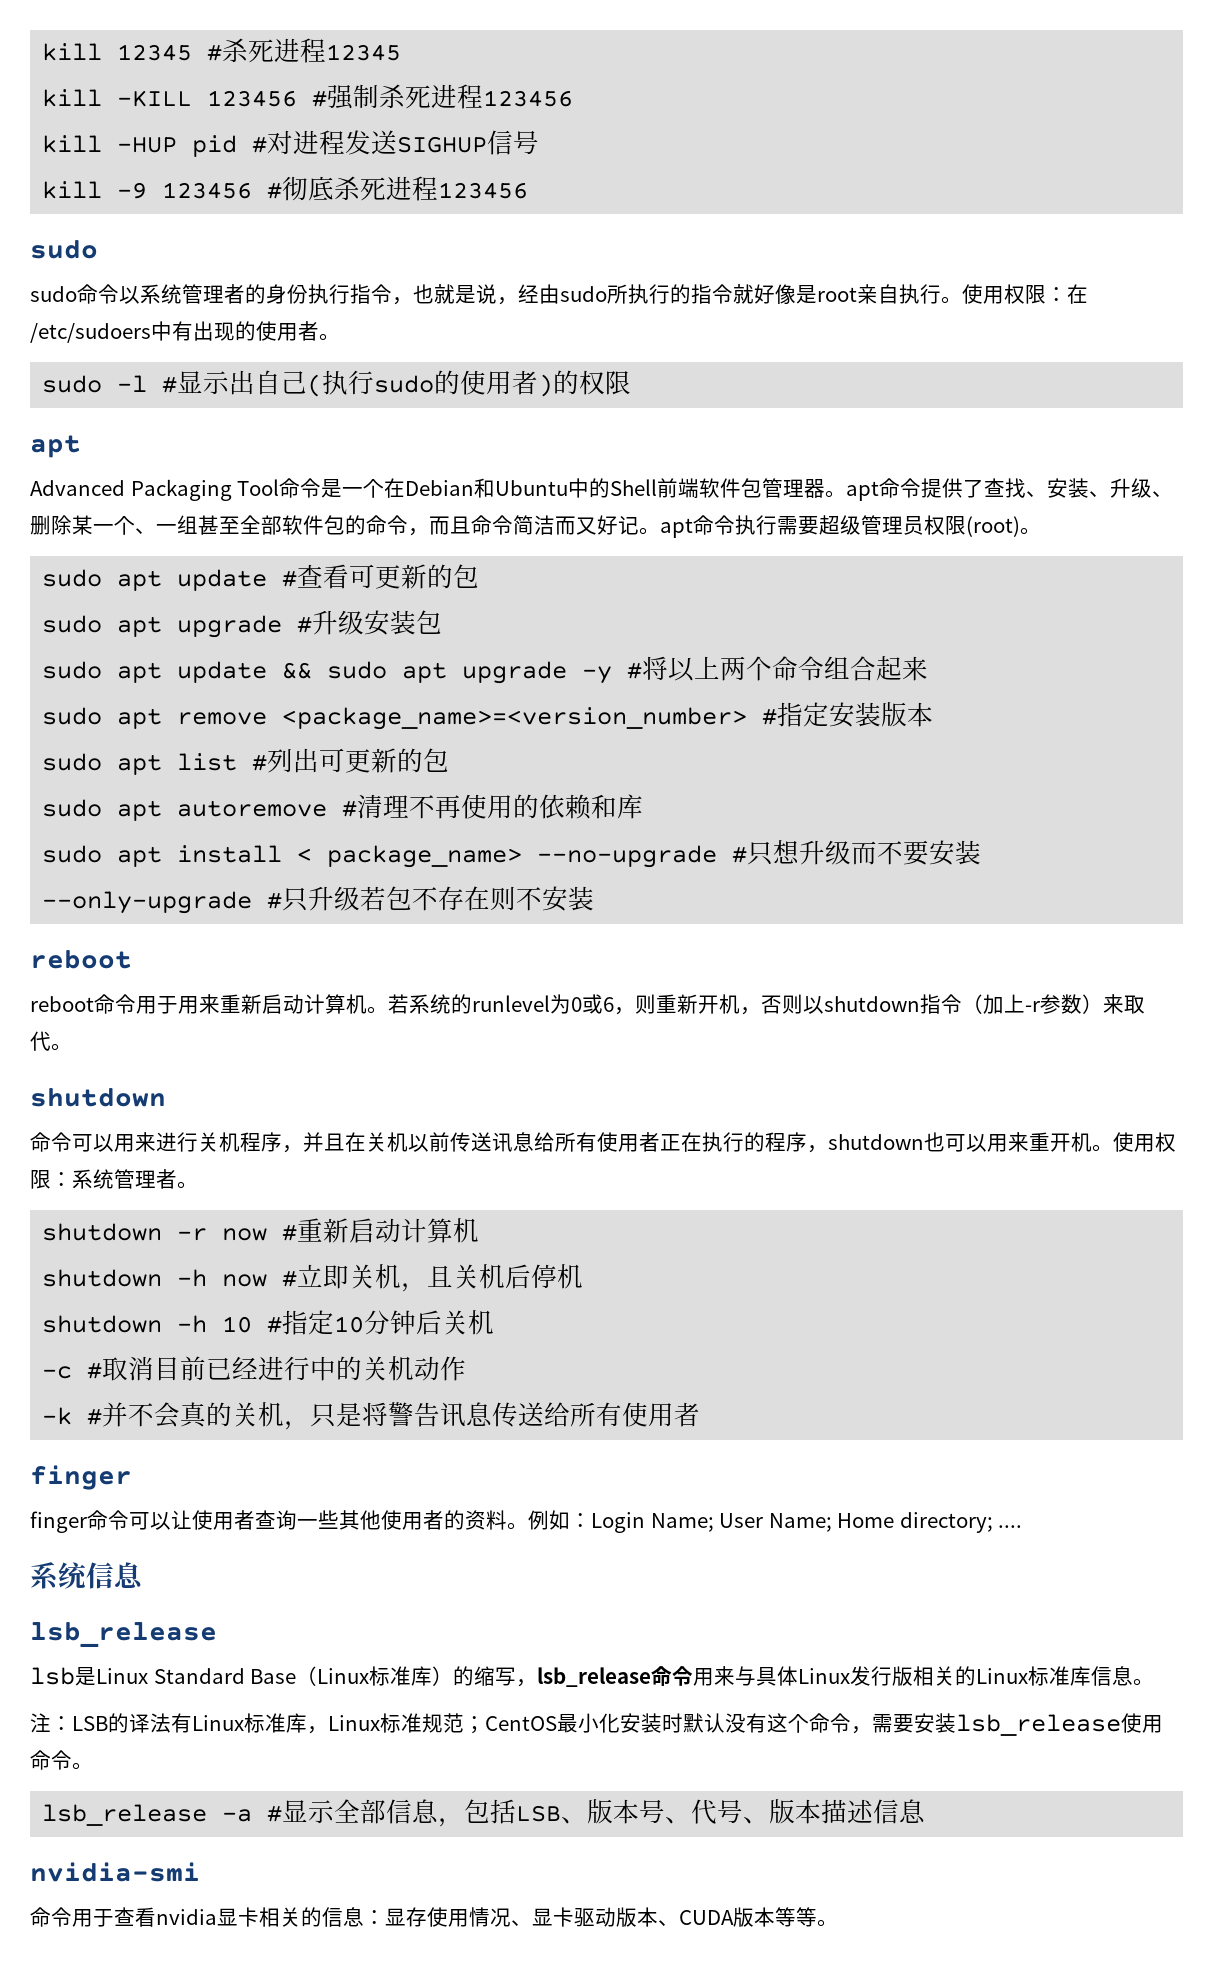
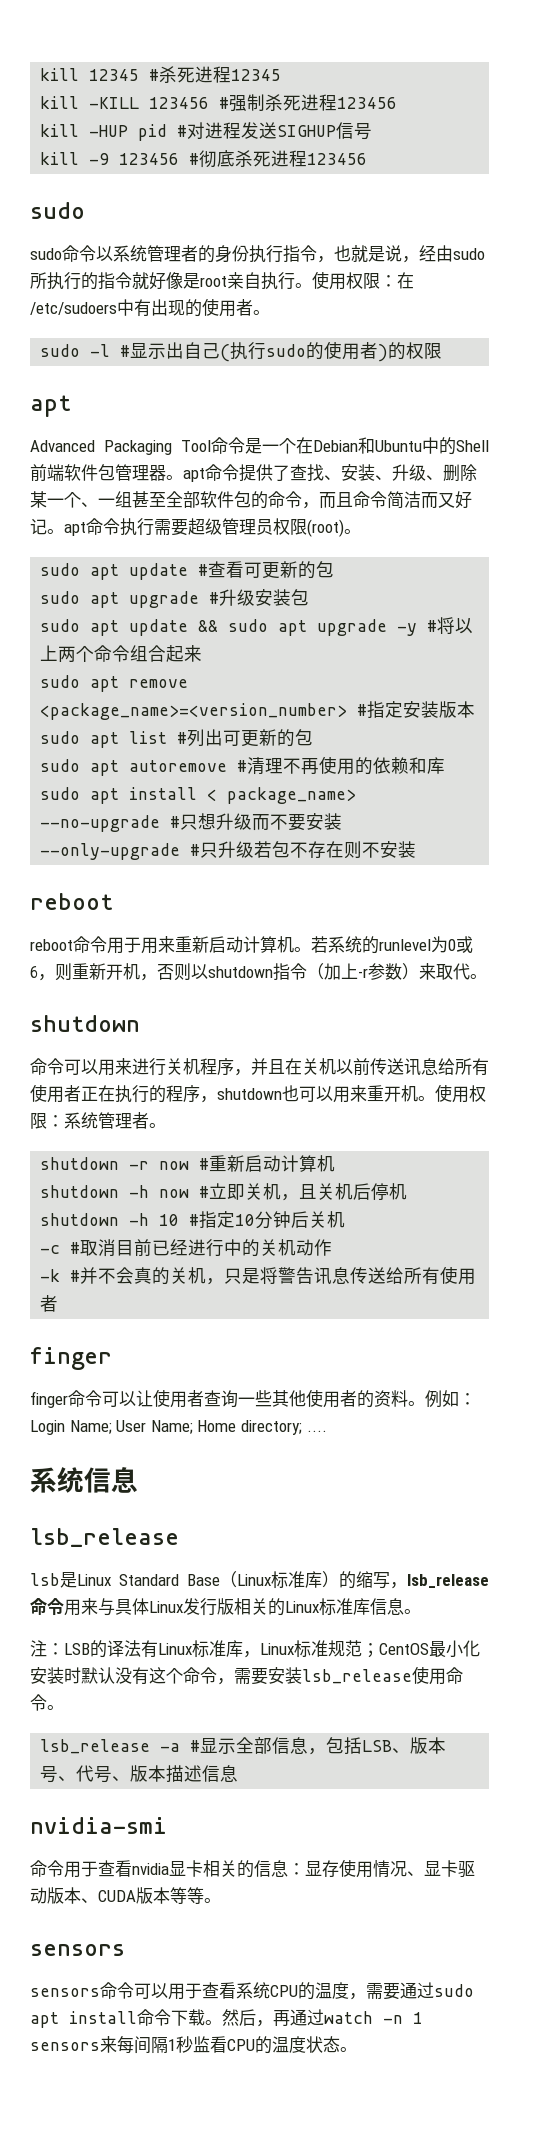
  命令用于查看nvidia显卡相关的信息：显存使用情况、显卡驱动版本、CUDA版本等等。
+ sensors
+ sensors命令可以用于查看系统CPU的温度，需要通过sudo apt install命令下载。然后，再通过watch -n 1 sensors来每间隔1秒监看CPU的温度状态。

